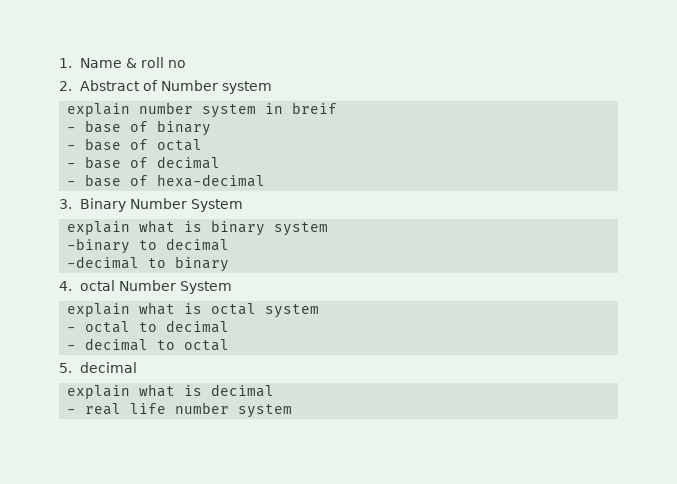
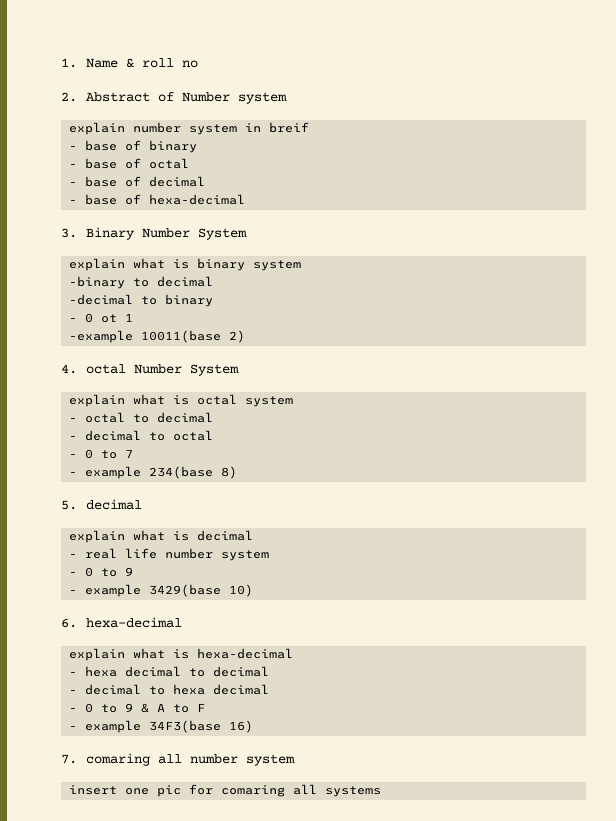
+ - 0 ot 1
+ -example 10011(base 2)
+ - 0 to 7
+ - example 234(base 8)
  - real life number system
+ - 0 to 9
+ - example 3429(base 10)
+ 6. hexa-decimal
+ explain what is hexa-decimal
+ - hexa decimal to decimal
+ - decimal to hexa decimal
+ - 0 to 9 & A to F
+ - example 34F3(base 16)
+ 7. comaring all number system
+ insert one pic for comaring all systems

